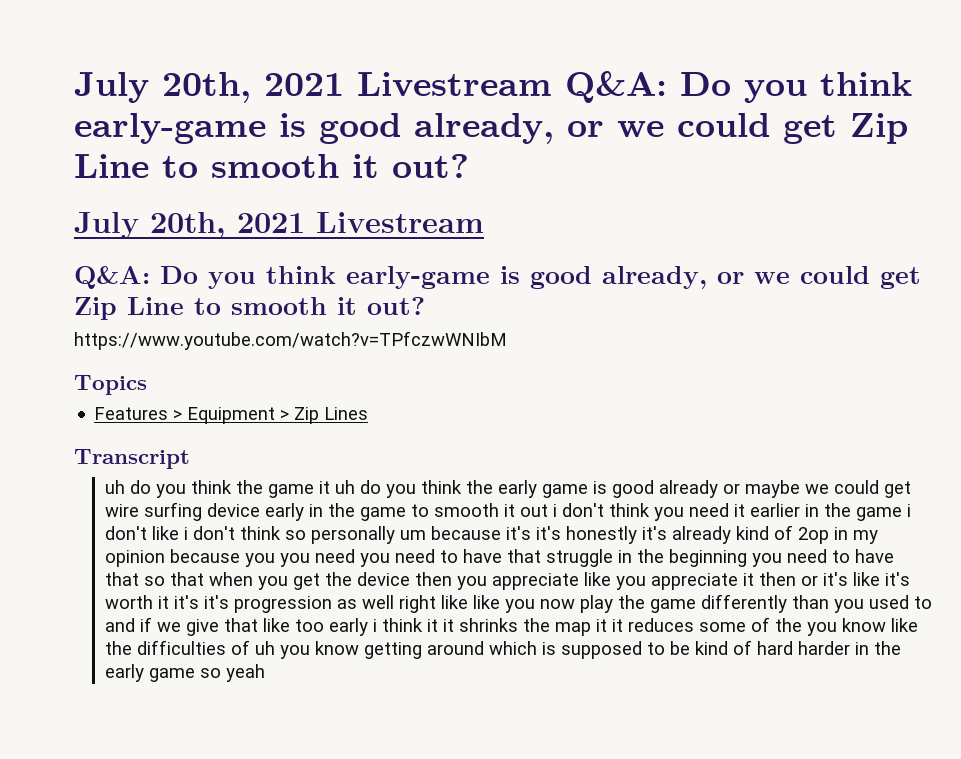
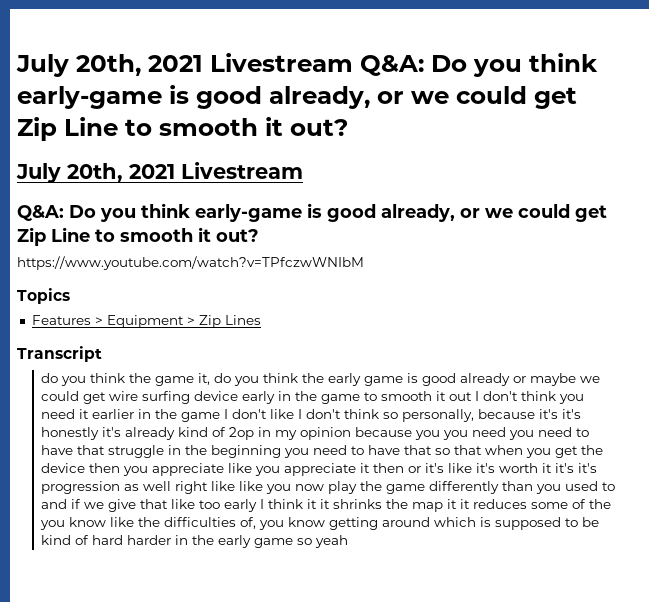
- uh do you think the game it uh do you think the early game is good already or maybe we could get wire surfing device early in the game to smooth it out i don't think you need it earlier in the game i don't like i don't think so personally um because it's it's honestly it's already kind of 2op in my opinion because you you need you need to have that struggle in the beginning you need to have that so that when you get the device then you appreciate like you appreciate it then or it's like it's worth it it's it's progression as well right like like you now play the game differently than you used to and if we give that like too early i think it it shrinks the map it it reduces some of the you know like the difficulties of uh you know getting around which is supposed to be kind of hard harder in the early game so yeah
+ do you think the game it, do you think the early game is good already or maybe we could get wire surfing device early in the game to smooth it out I don't think you need it earlier in the game I don't like I don't think so personally, because it's it's honestly it's already kind of 2op in my opinion because you you need you need to have that struggle in the beginning you need to have that so that when you get the device then you appreciate like you appreciate it then or it's like it's worth it it's it's progression as well right like like you now play the game differently than you used to and if we give that like too early I think it it shrinks the map it it reduces some of the you know like the difficulties of, you know getting around which is supposed to be kind of hard harder in the early game so yeah

